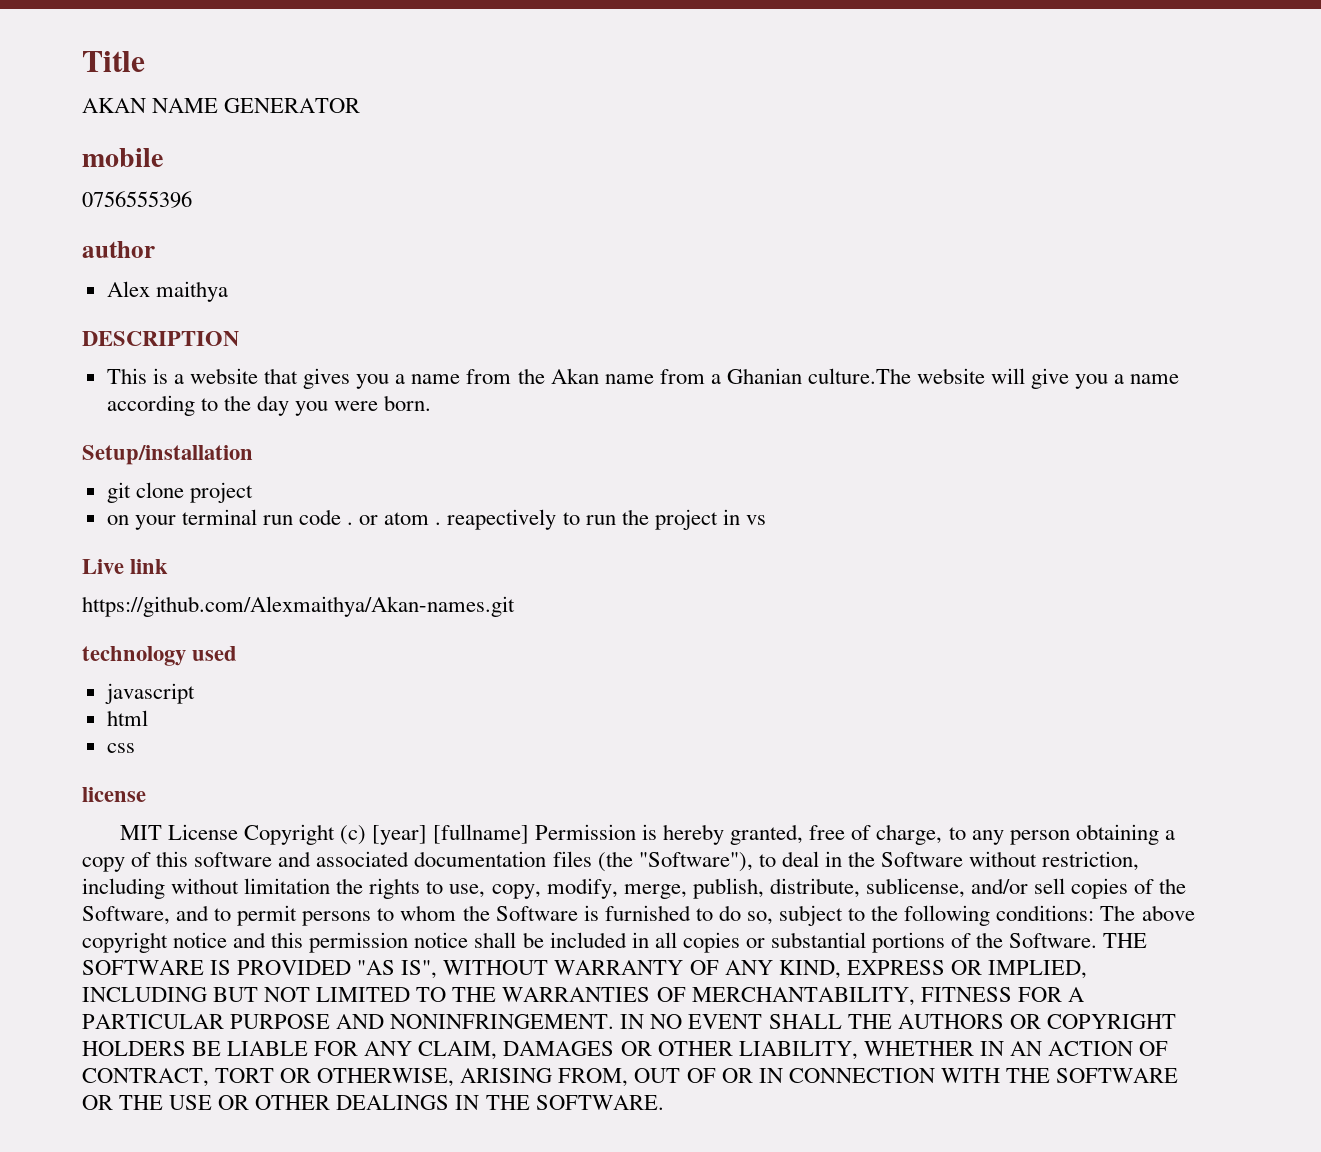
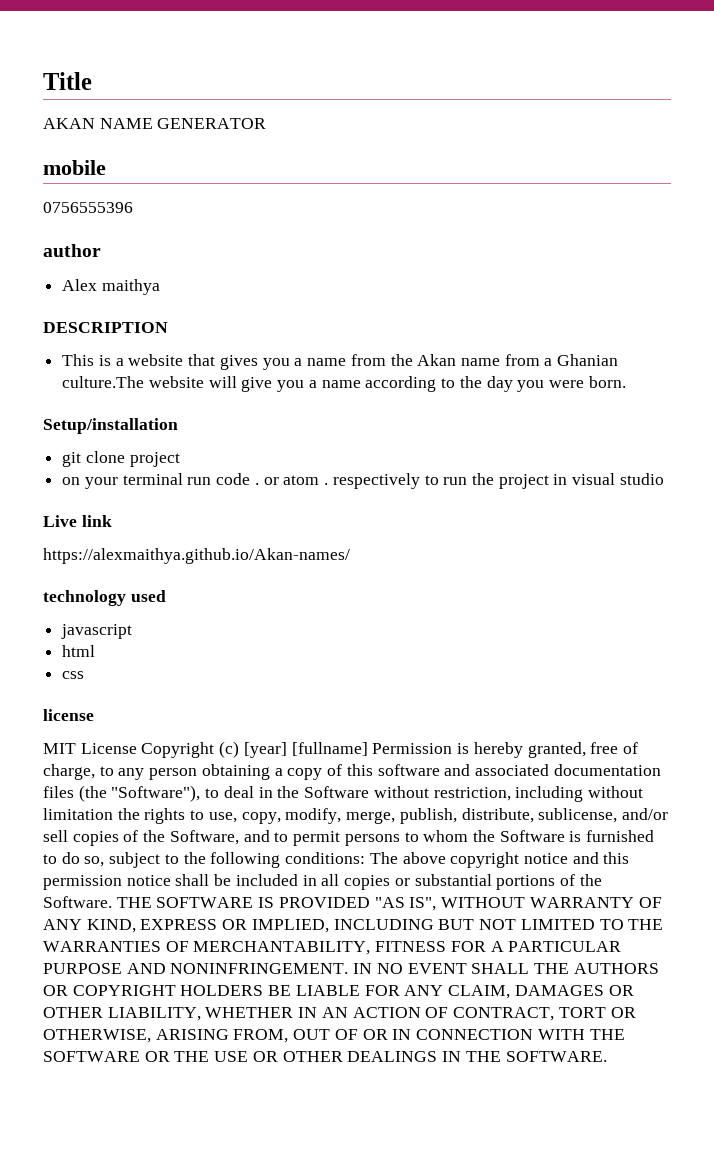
- on your terminal run code . or atom . reapectively to run the project in vs
+ on your terminal run code . or atom . respectively to run the project in visual studio
- https://github.com/Alexmaithya/Akan-names.git
+ https://alexmaithya.github.io/Akan-names/

